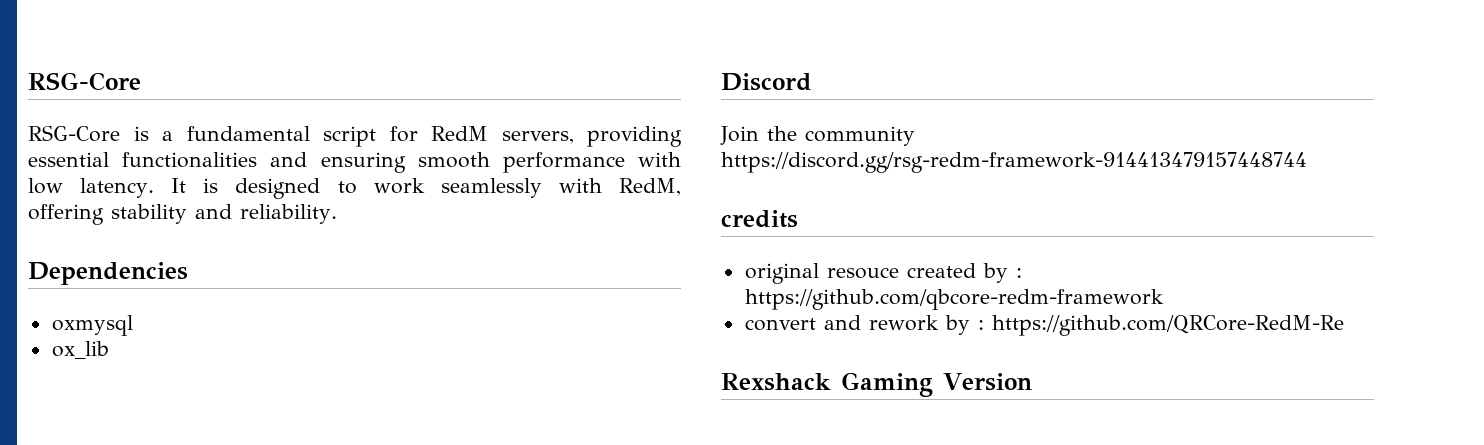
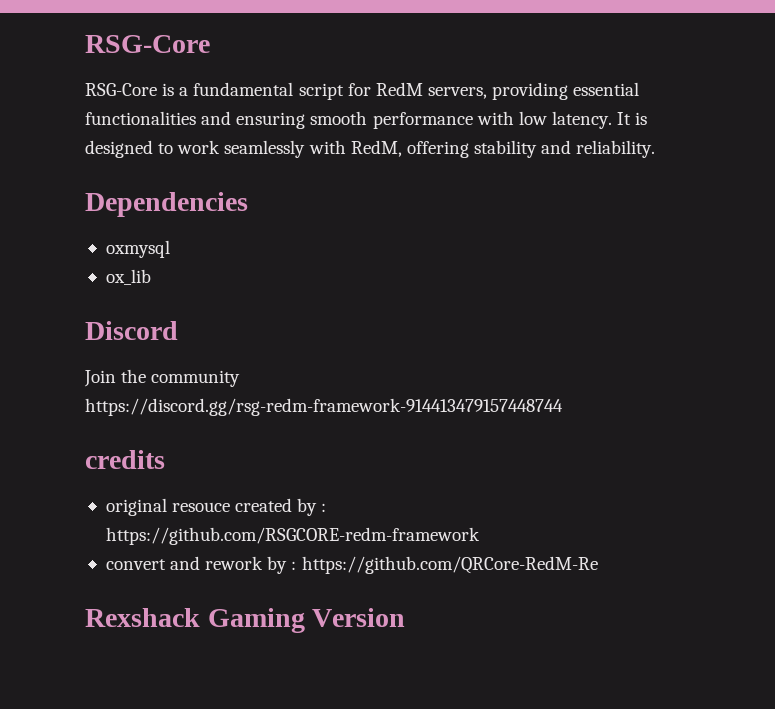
- original resouce created by : https://github.com/qbcore-redm-framework
+ original resouce created by : https://github.com/RSGCORE-redm-framework

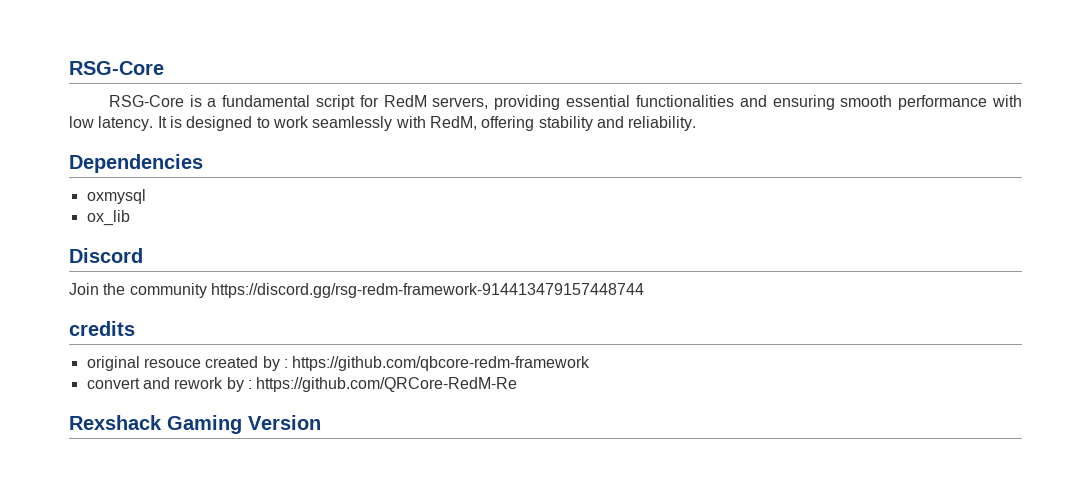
- original resouce created by : https://github.com/RSGCORE-redm-framework
+ original resouce created by : https://github.com/qbcore-redm-framework

